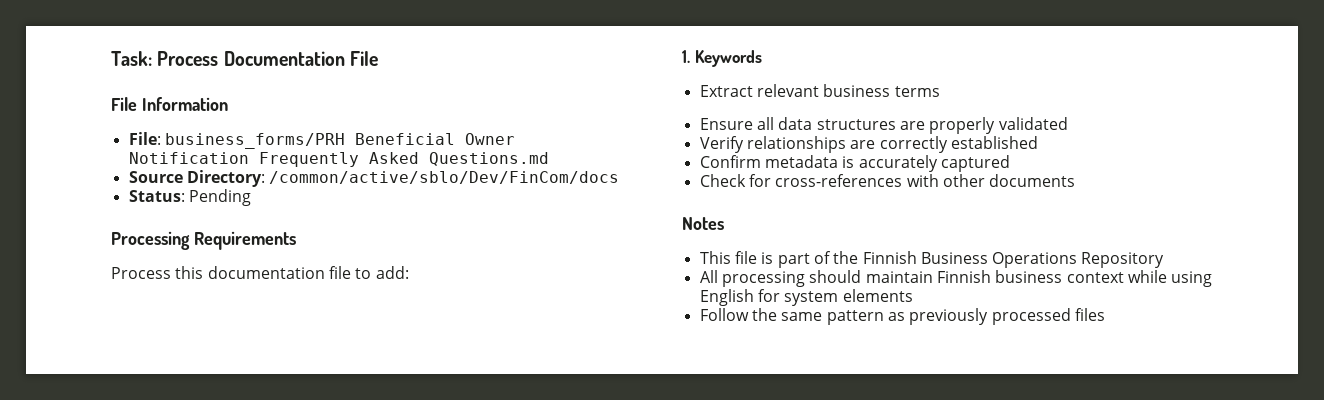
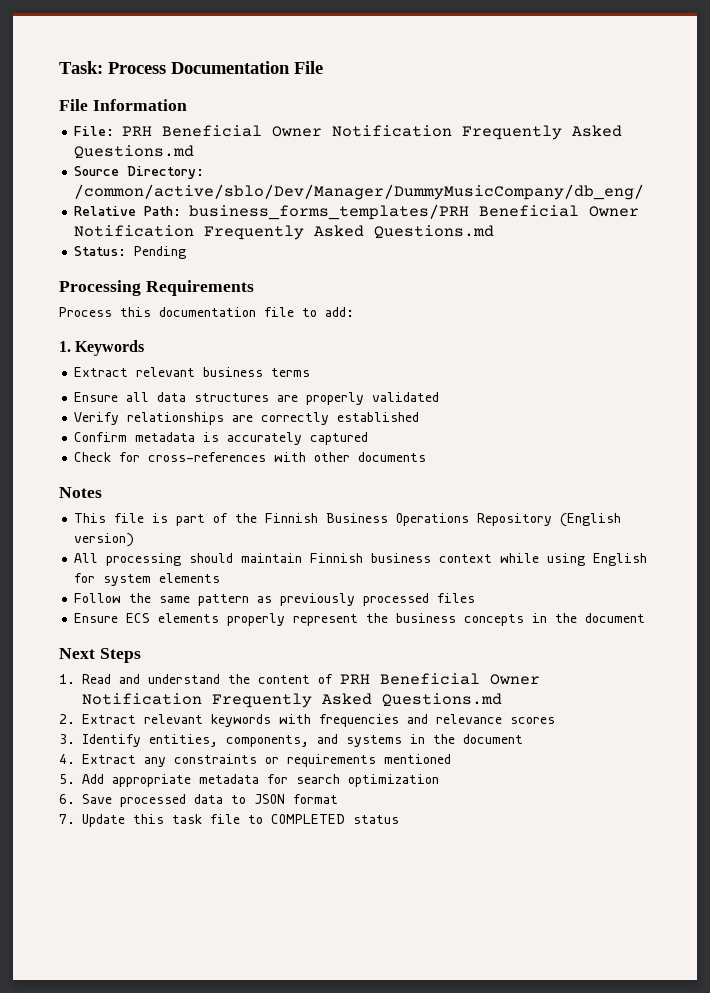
- File: business_forms/PRH Beneficial Owner Notification Frequently Asked Questions.md
+ File: PRH Beneficial Owner Notification Frequently Asked Questions.md
- Source Directory: /common/active/sblo/Dev/FinCom/docs
+ Source Directory: /common/active/sblo/Dev/Manager/DummyMusicCompany/db_eng/
+ Relative Path: business_forms_templates/PRH Beneficial Owner Notification Frequently Asked Questions.md
- This file is part of the Finnish Business Operations Repository
+ This file is part of the Finnish Business Operations Repository (English version)
+ Ensure ECS elements properly represent the business concepts in the document
+ Next Steps
+ 1. Read and understand the content of PRH Beneficial Owner Notification Frequently Asked Questions.md
+ 2. Extract relevant keywords with frequencies and relevance scores
+ 3. Identify entities, components, and systems in the document
+ 4. Extract any constraints or requirements mentioned
+ 5. Add appropriate metadata for search optimization
+ 6. Save processed data to JSON format
+ 7. Update this task file to COMPLETED status

